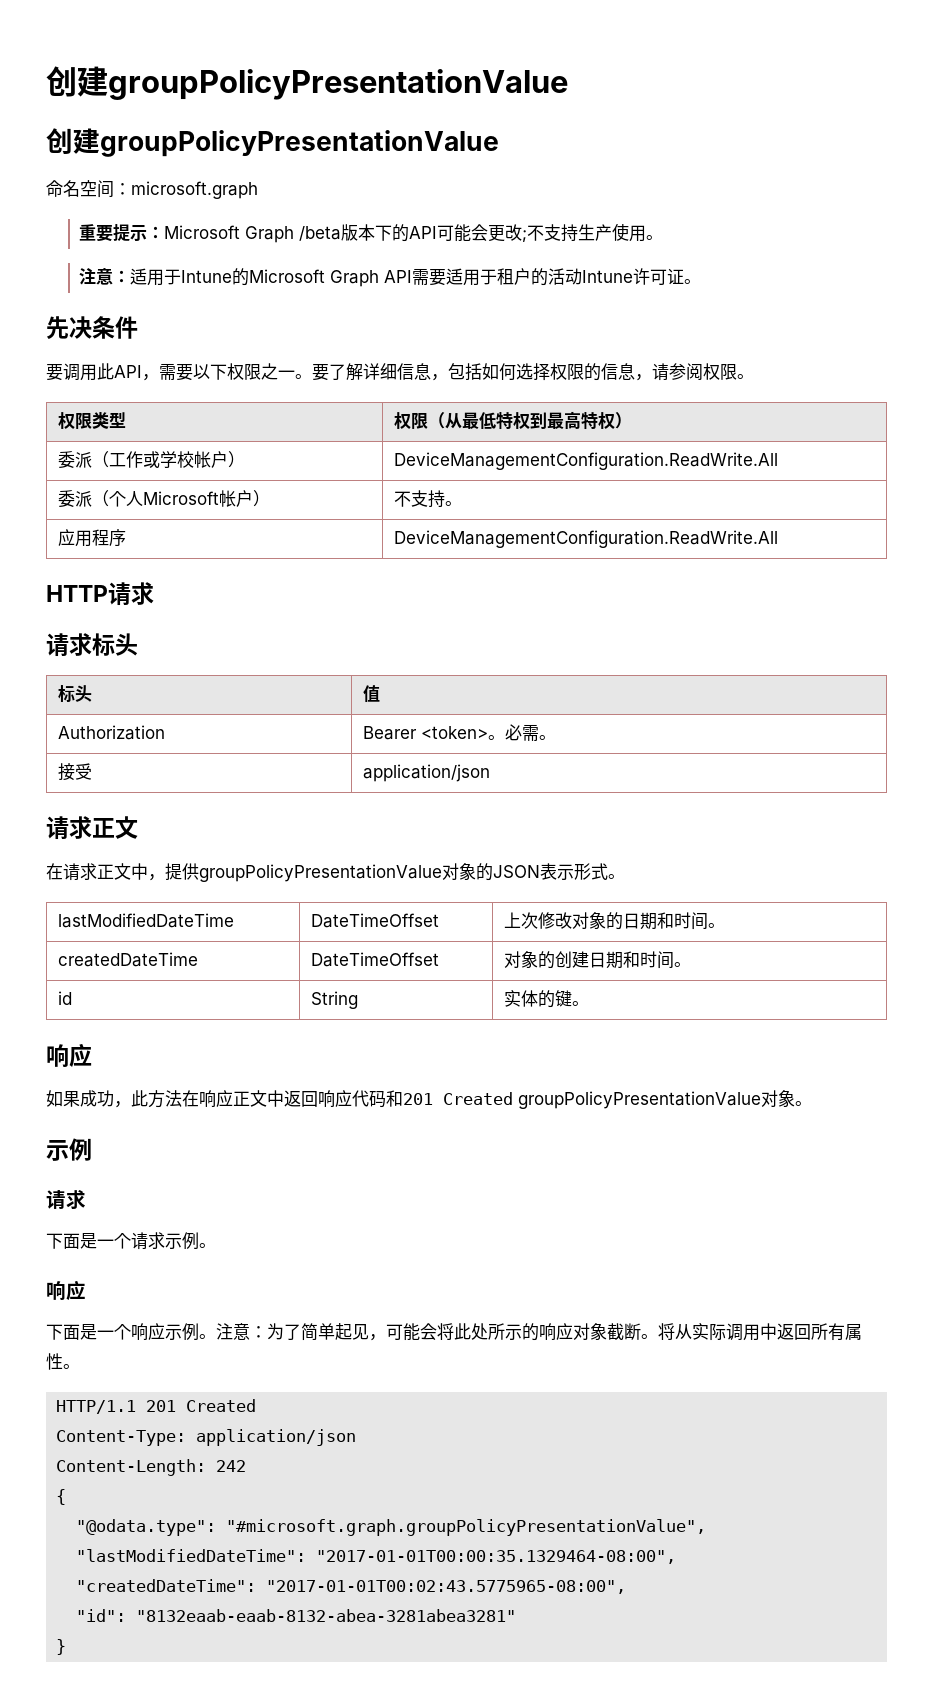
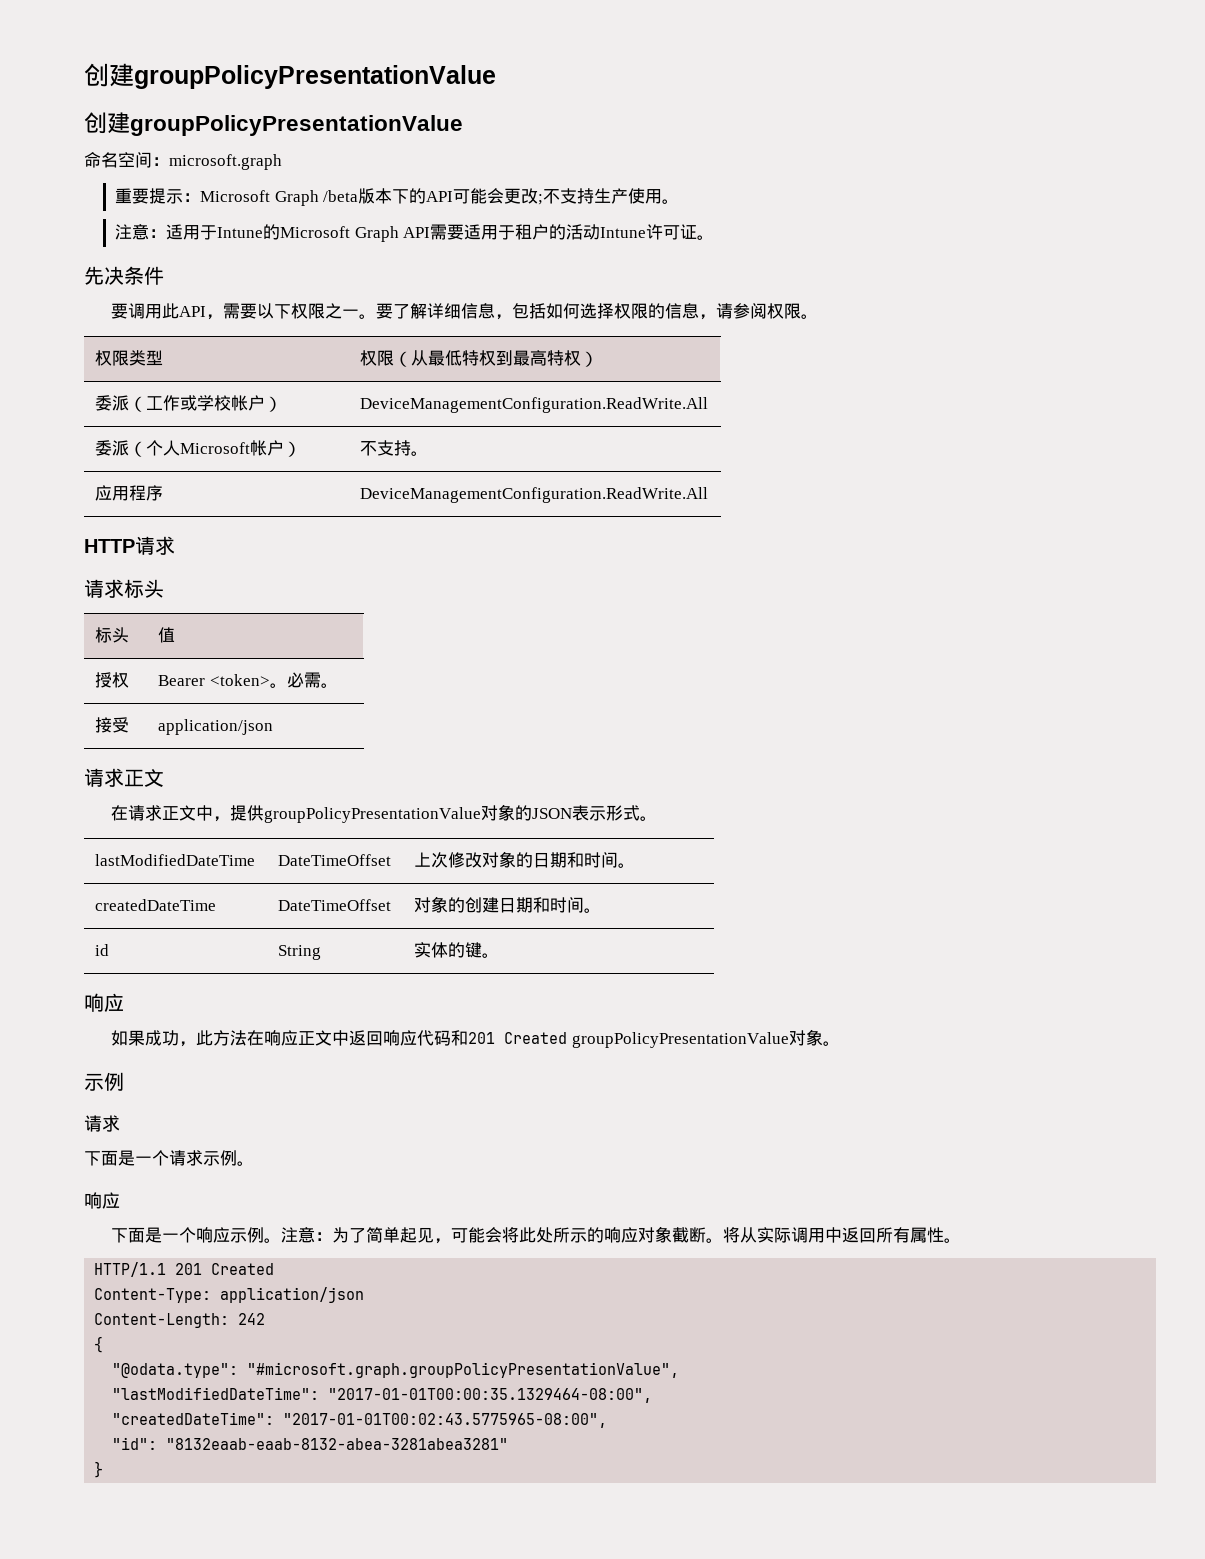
- Authorization | Bearer <token>。必需。
+ 授权 | Bearer <token>。必需。

